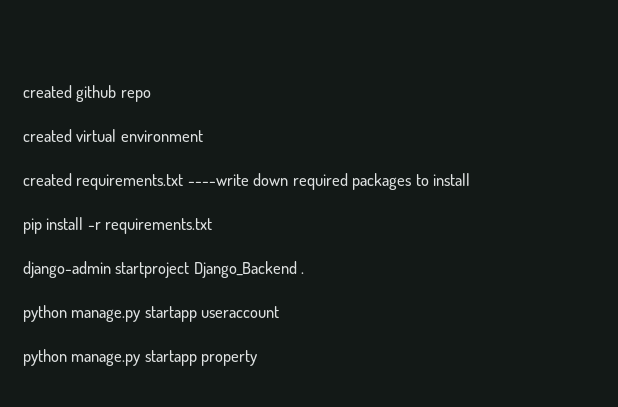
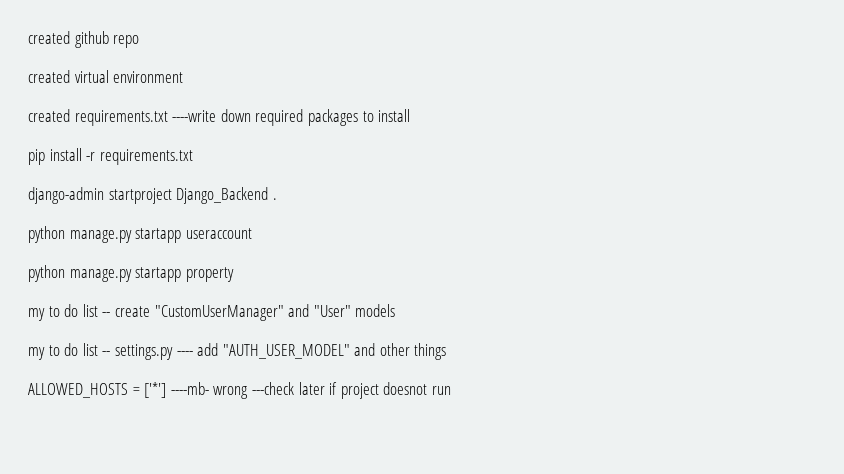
+ my to do list -- create "CustomUserManager" and "User" models
+ my to do list -- settings.py ---- add "AUTH_USER_MODEL" and other things
+ ALLOWED_HOSTS = ['*'] ----mb- wrong ---check later if project doesnot run

